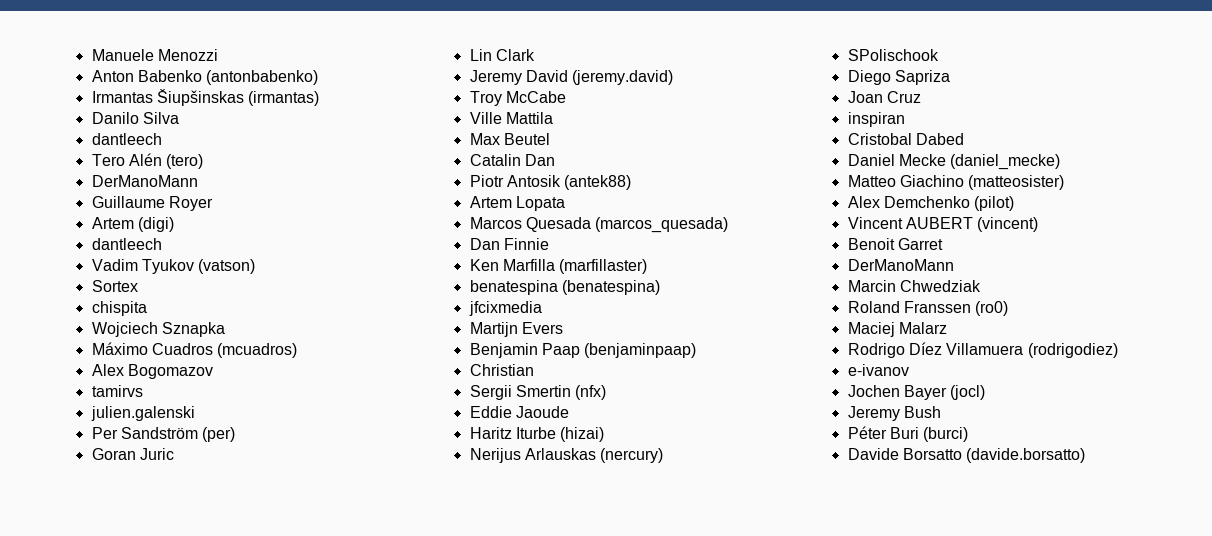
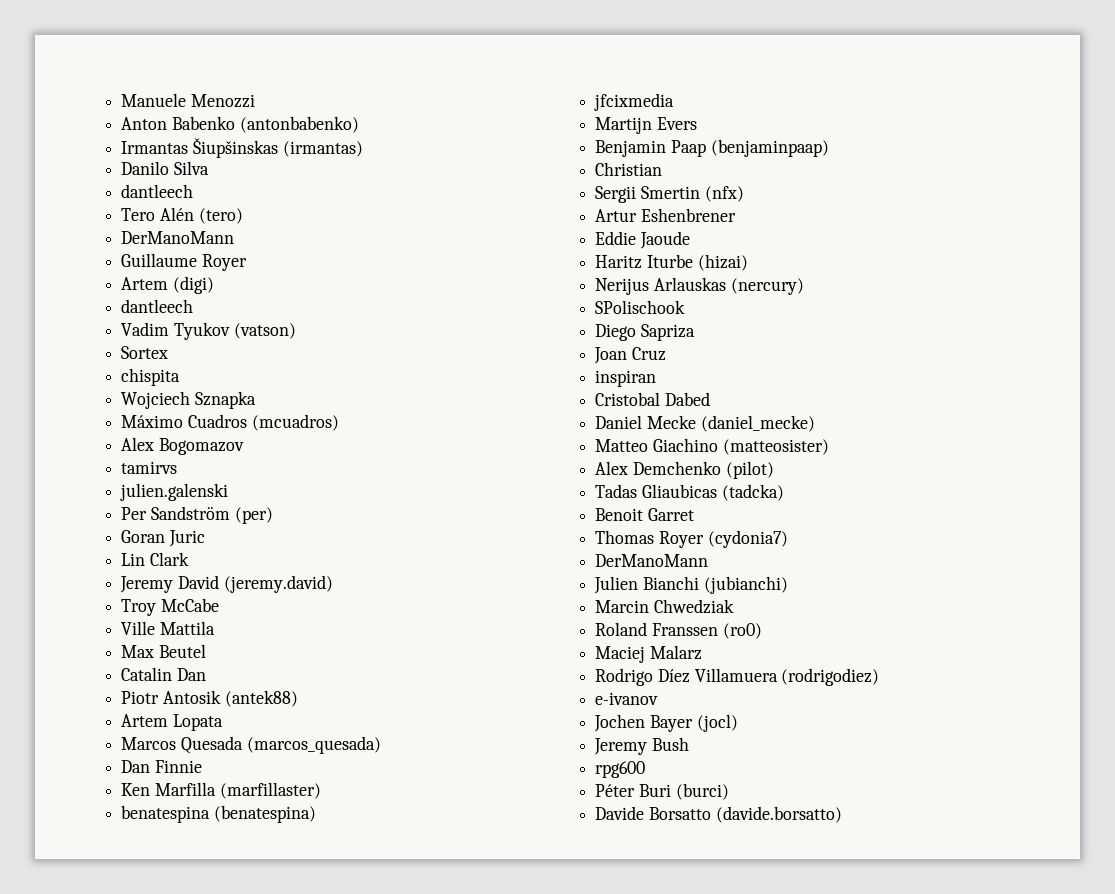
+ Artur Eshenbrener
- Vincent AUBERT (vincent)
+ Tadas Gliaubicas (tadcka)
  Benoit Garret
+ Thomas Royer (cydonia7)
  DerManoMann
+ Julien Bianchi (jubianchi)
+ rpg600

